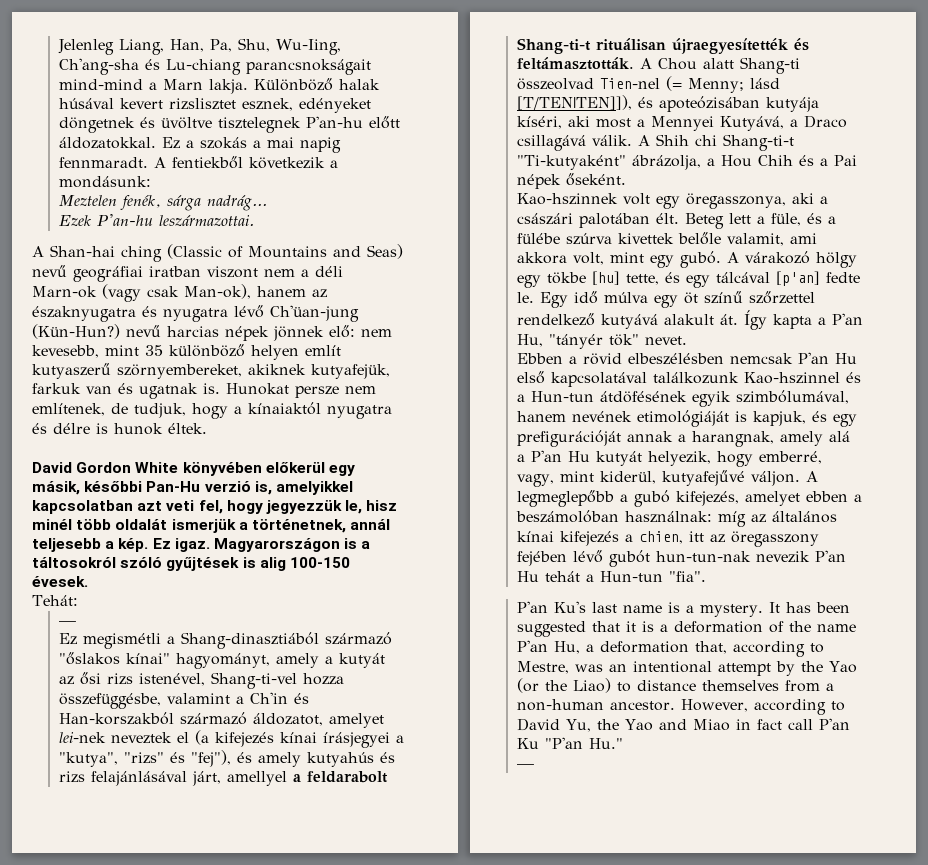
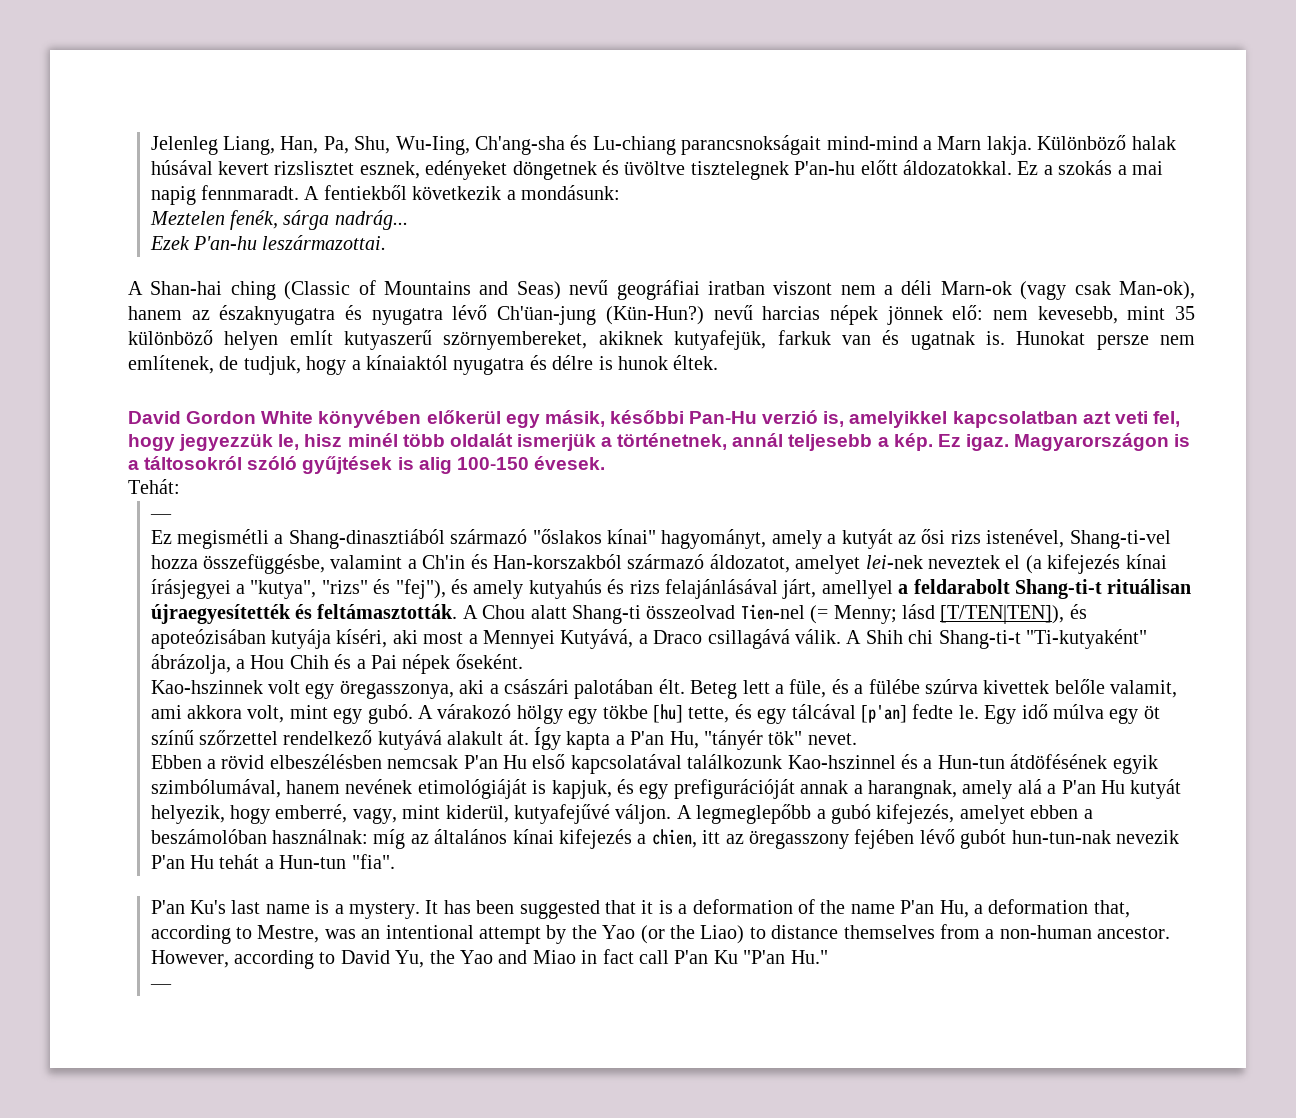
- A Chou alatt Shang-ti összeolvad Tien-nel (= Menny; lásd [T/TEN|TEN]]), és apoteózisában kutyája kíséri, aki most a Mennyei Kutyává, a Draco csillagává válik.
+ A Chou alatt Shang-ti összeolvad Tien-nel (= Menny; lásd [T/TEN|TEN]), és apoteózisában kutyája kíséri, aki most a Mennyei Kutyává, a Draco csillagává válik.

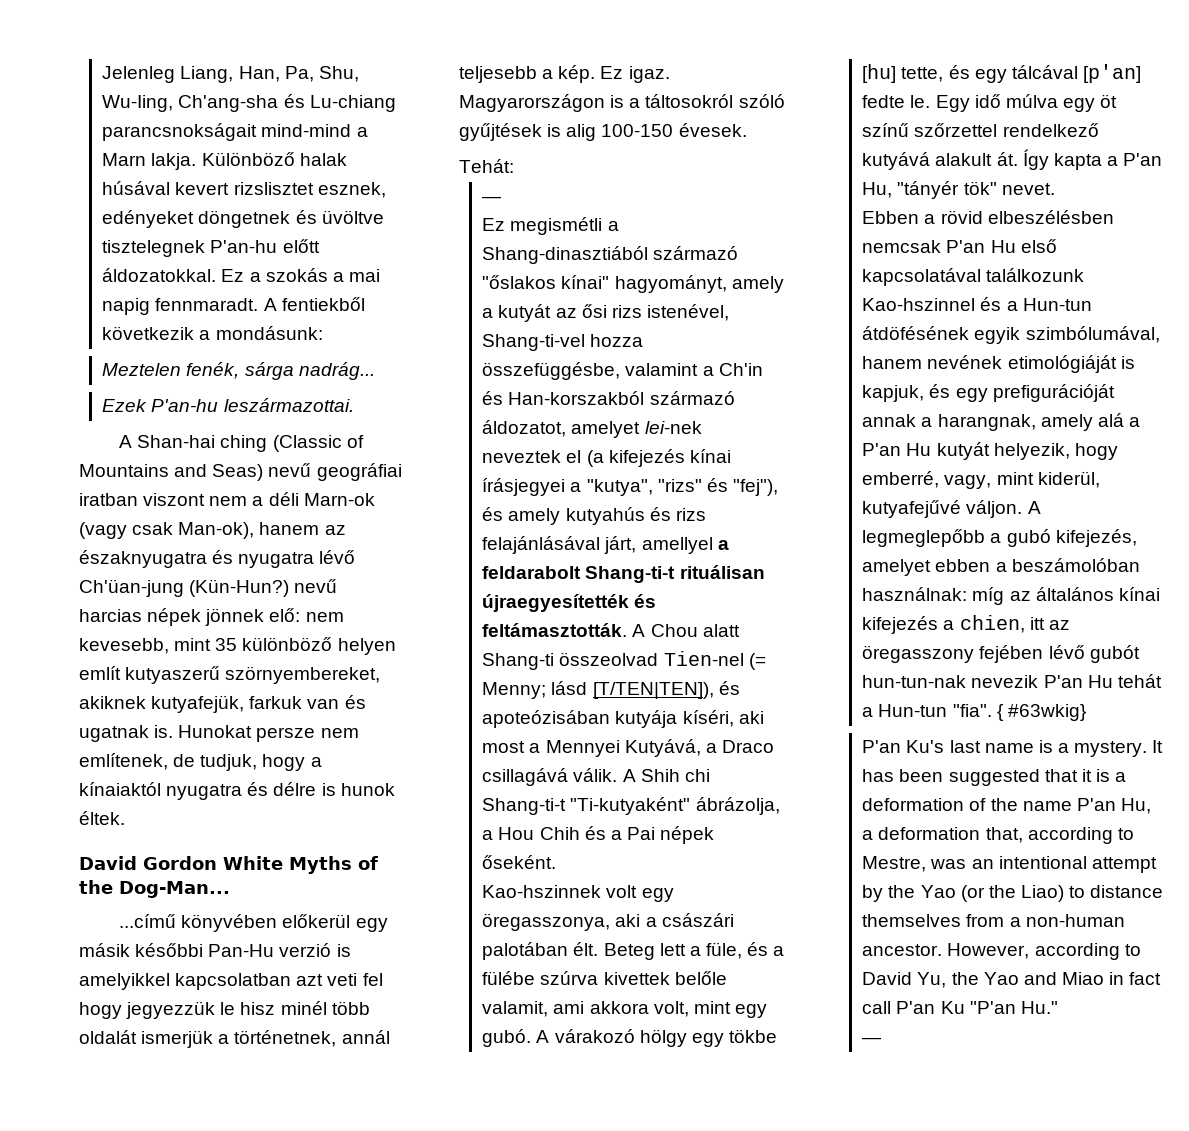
- David Gordon White könyvében előkerül egy másik, későbbi Pan-Hu verzió is, amelyikkel kapcsolatban azt veti fel, hogy jegyezzük le, hisz minél több oldalát ismerjük a történetnek, annál teljesebb a kép.
+ David Gordon White Myths of the Dog-Man...
+ ...című könyvében előkerül egy másik későbbi Pan-Hu verzió is amelyikkel kapcsolatban azt veti fel hogy jegyezzük le hisz minél több oldalát ismerjük a történetnek, annál teljesebb a kép.
+ { #63wkig}

